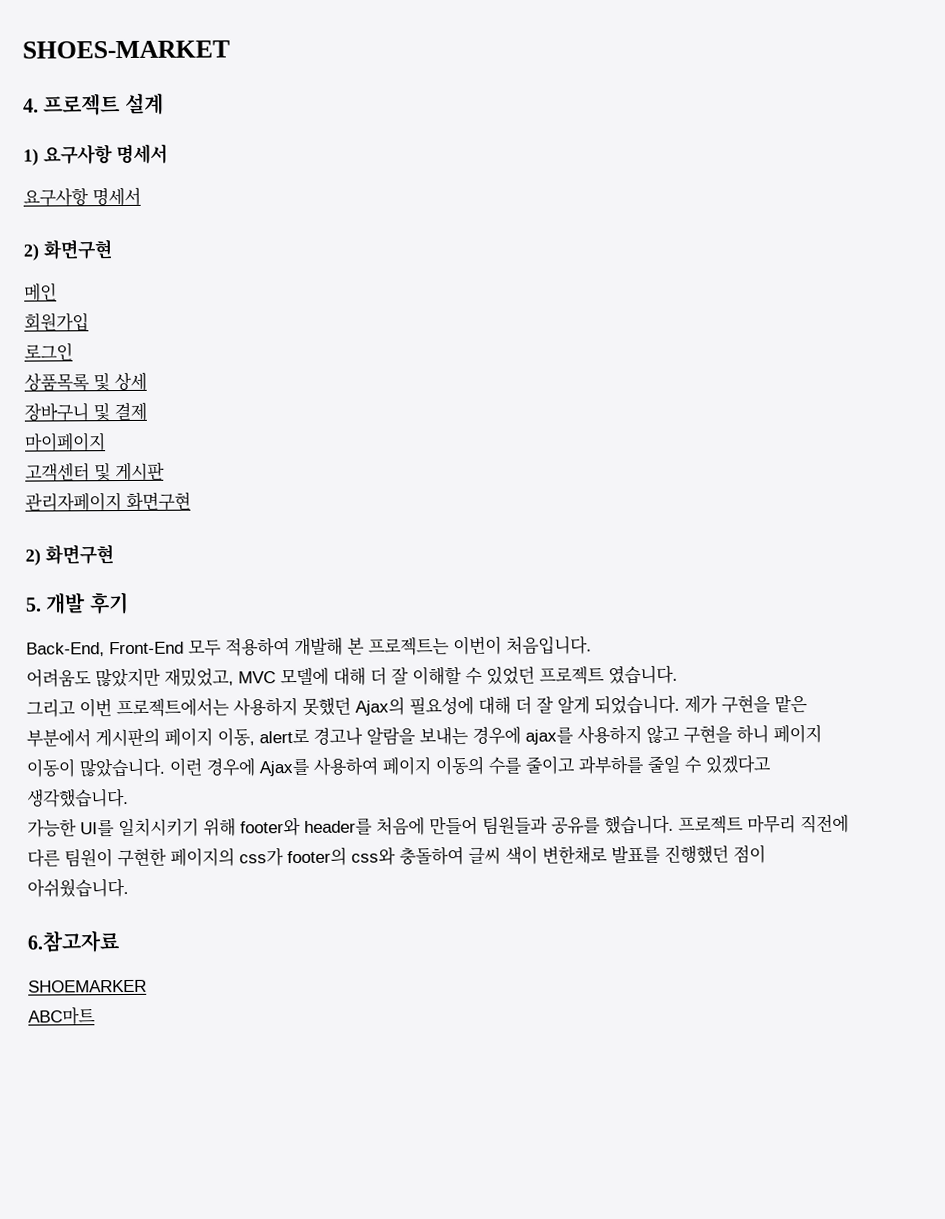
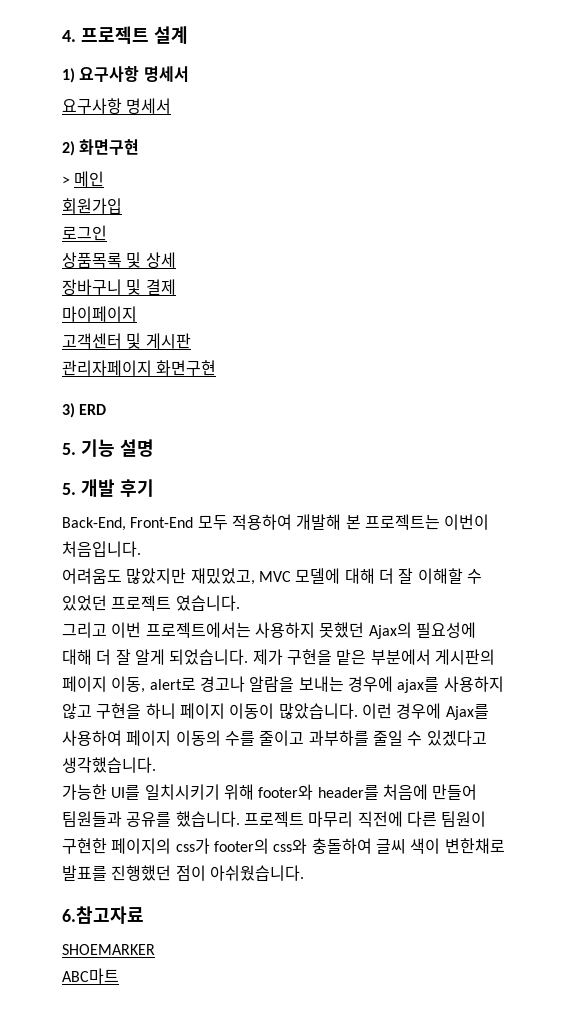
- SHOES-MARKET
- 메인
+ > 메인
  관리자페이지 화면구현
- 2) 화면구현
+ 3) ERD
+ 5. 기능 설명

